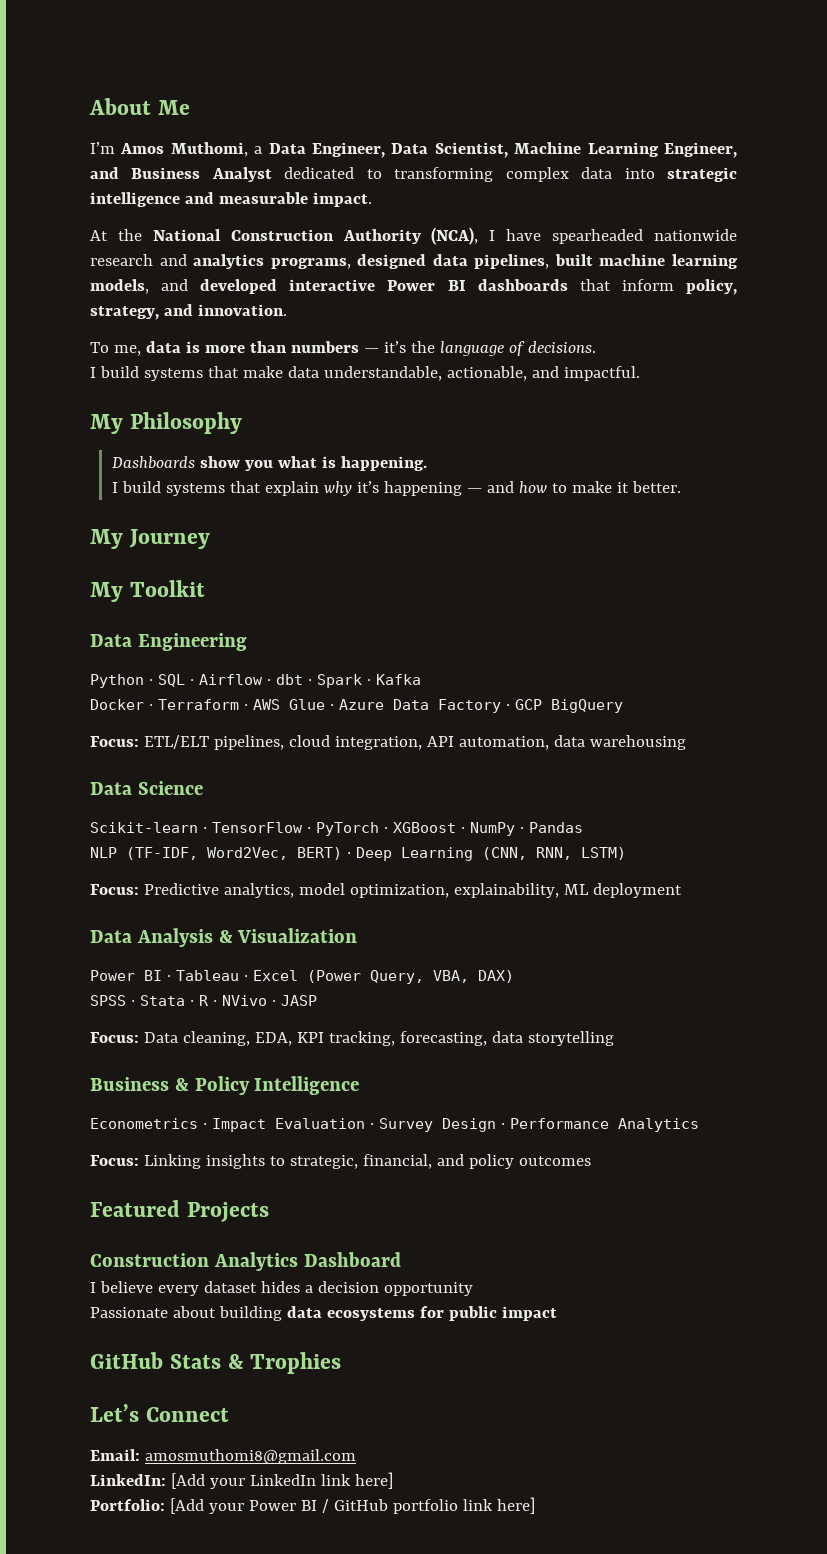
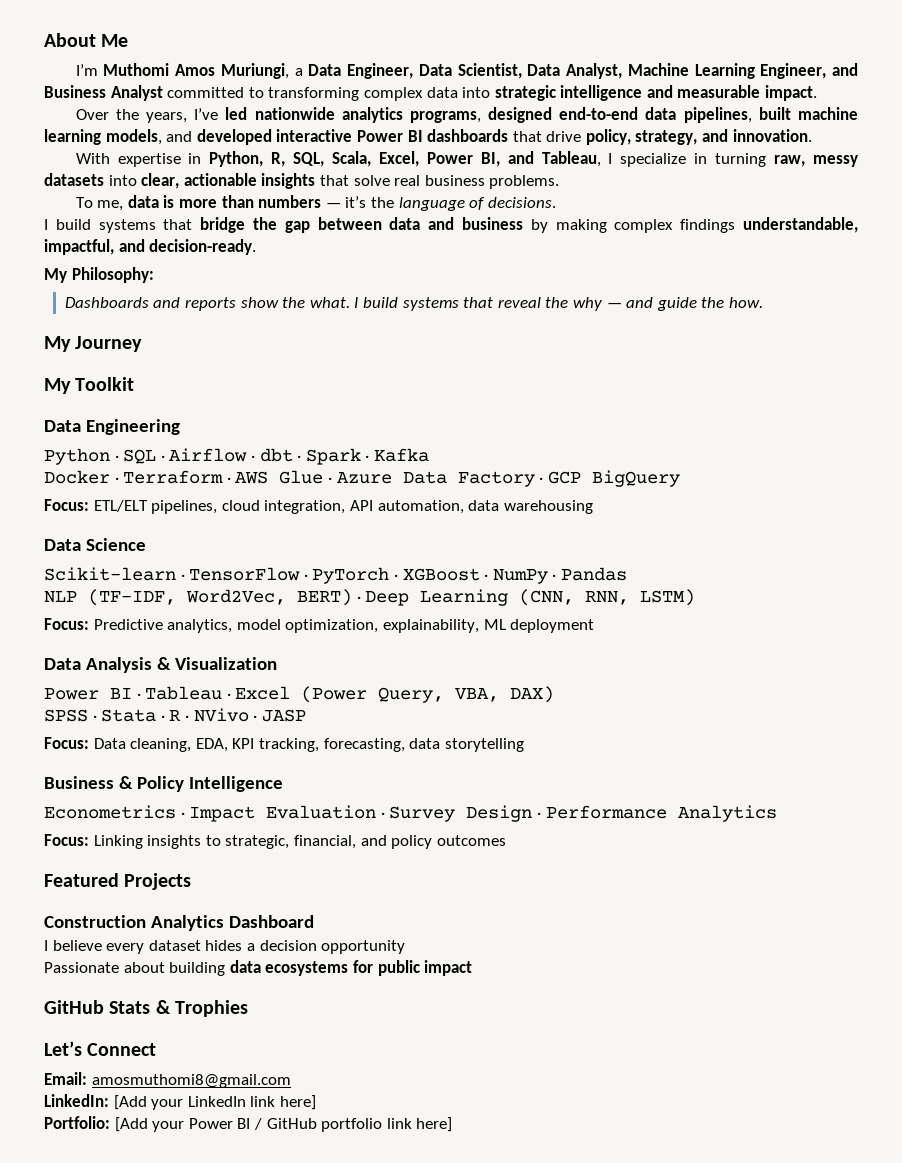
- I’m Amos Muthomi, a Data Engineer, Data Scientist, Machine Learning Engineer, and Business Analyst dedicated to transforming complex data into strategic intelligence and measurable impact.
+ I’m Muthomi Amos Muriungi, a Data Engineer, Data Scientist, Data Analyst, Machine Learning Engineer, and Business Analyst committed to transforming complex data into strategic intelligence and measurable impact.
- At the National Construction Authority (NCA), I have spearheaded nationwide research and analytics programs, designed data pipelines, built machine learning models, and developed interactive Power BI dashboards that inform policy, strategy, and innovation.
+ Over the years, I’ve led nationwide analytics programs, designed end-to-end data pipelines, built machine learning models, and developed interactive Power BI dashboards that drive policy, strategy, and innovation.
+ With expertise in Python, R, SQL, Scala, Excel, Power BI, and Tableau, I specialize in turning raw, messy datasets into clear, actionable insights that solve real business problems.
- I build systems that make data understandable, actionable, and impactful.
- My Philosophy
+ I build systems that bridge the gap between data and business by making complex findings understandable, impactful, and decision-ready.
+ My Philosophy:
- Dashboards show you what is happening.
- I build systems that explain why it’s happening — and how to make it better.
+ Dashboards and reports show the what. I build systems that reveal the why — and guide the how.

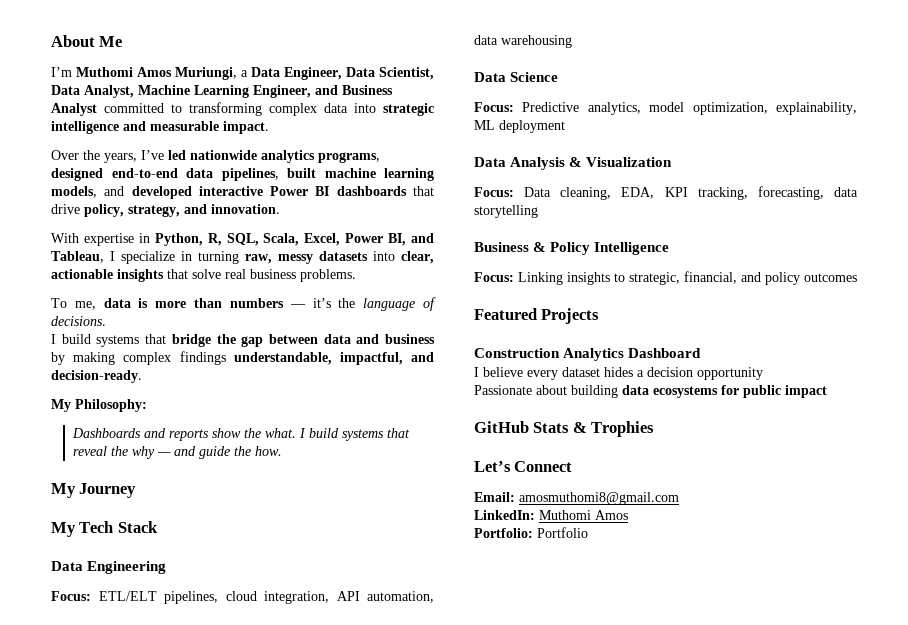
- My Toolkit
+ My Tech Stack
- Python · SQL · Airflow · dbt · Spark · Kafka
- Docker · Terraform · AWS Glue · Azure Data Factory · GCP BigQuery
- Scikit-learn · TensorFlow · PyTorch · XGBoost · NumPy · Pandas
- NLP (TF-IDF, Word2Vec, BERT) · Deep Learning (CNN, RNN, LSTM)
- Power BI · Tableau · Excel (Power Query, VBA, DAX)
- SPSS · Stata · R · NVivo · JASP
- Econometrics · Impact Evaluation · Survey Design · Performance Analytics
- LinkedIn: [Add your LinkedIn link here]
- Portfolio: [Add your Power BI / GitHub portfolio link here]
+ LinkedIn: Muthomi Amos
+ Portfolio: Portfolio

